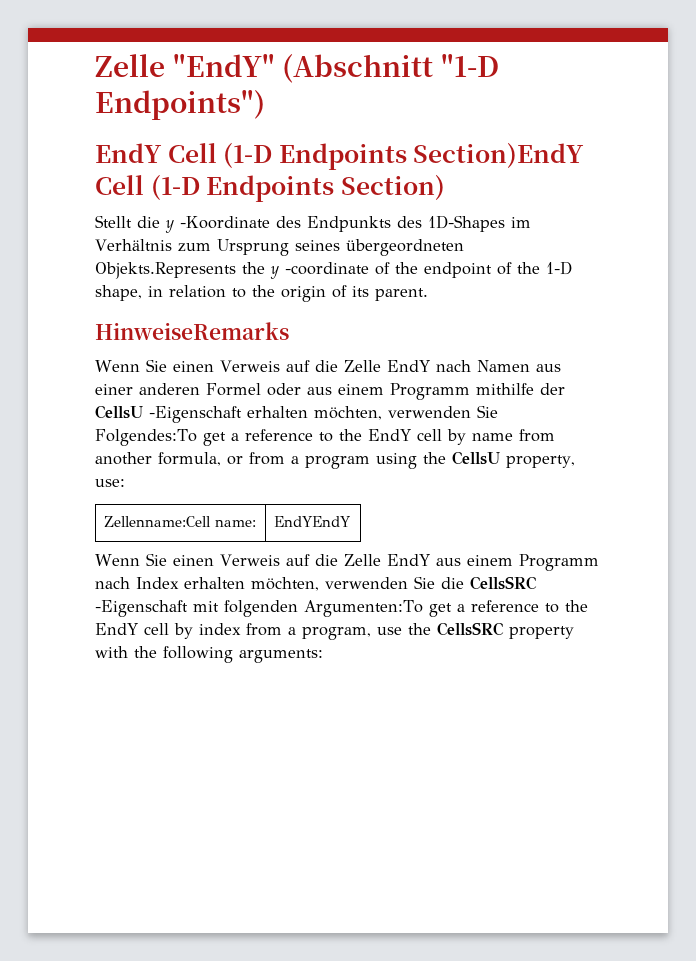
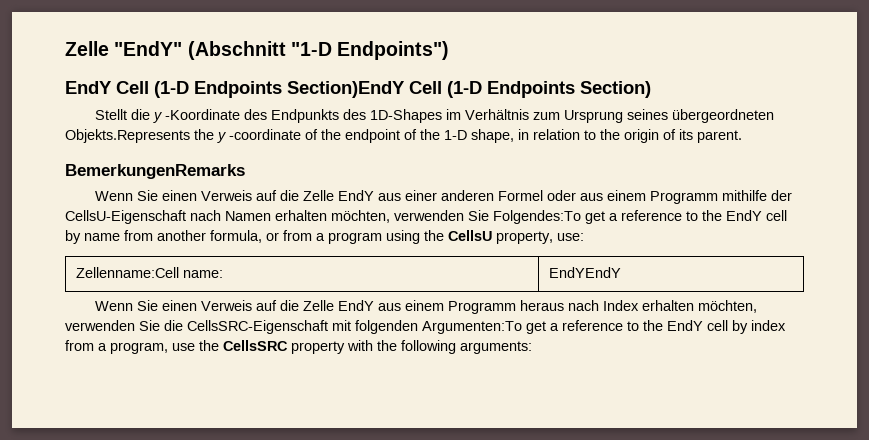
- HinweiseRemarks
- Wenn Sie einen Verweis auf die Zelle EndY nach Namen aus einer anderen Formel oder aus einem Programm mithilfe der CellsU -Eigenschaft erhalten möchten, verwenden Sie Folgendes:To get a reference to the EndY cell by name from another formula, or from a program using the CellsU property, use:
+ BemerkungenRemarks
+ Wenn Sie einen Verweis auf die Zelle EndY aus einer anderen Formel oder aus einem Programm mithilfe der CellsU-Eigenschaft nach Namen erhalten möchten, verwenden Sie Folgendes:To get a reference to the EndY cell by name from another formula, or from a program using the CellsU property, use:
- Wenn Sie einen Verweis auf die Zelle EndY aus einem Programm nach Index erhalten möchten, verwenden Sie die CellsSRC -Eigenschaft mit folgenden Argumenten:To get a reference to the EndY cell by index from a program, use the CellsSRC property with the following arguments:
+ Wenn Sie einen Verweis auf die Zelle EndY aus einem Programm heraus nach Index erhalten möchten, verwenden Sie die CellsSRC-Eigenschaft mit folgenden Argumenten:To get a reference to the EndY cell by index from a program, use the CellsSRC property with the following arguments:

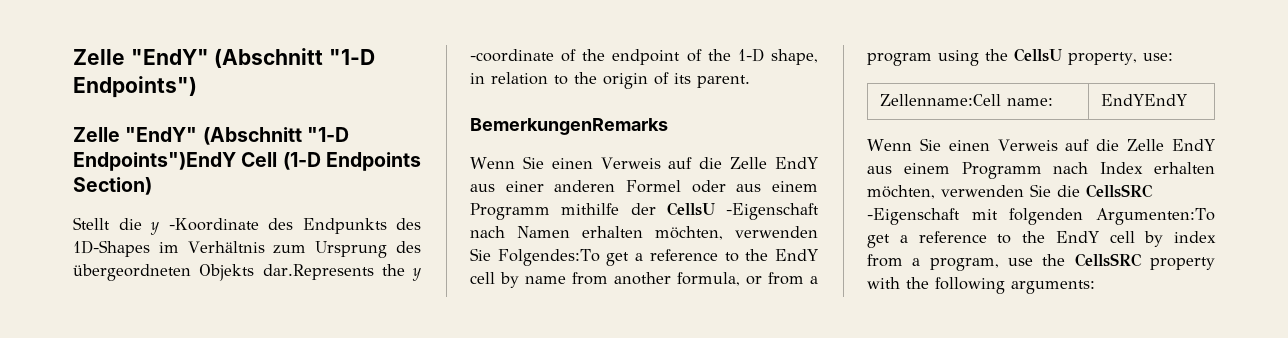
- EndY Cell (1-D Endpoints Section)EndY Cell (1-D Endpoints Section)
+ Zelle "EndY" (Abschnitt "1-D Endpoints")EndY Cell (1-D Endpoints Section)
- Stellt die y -Koordinate des Endpunkts des 1D-Shapes im Verhältnis zum Ursprung seines übergeordneten Objekts.Represents the y -coordinate of the endpoint of the 1-D shape, in relation to the origin of its parent.
+ Stellt die y -Koordinate des Endpunkts des 1D-Shapes im Verhältnis zum Ursprung des übergeordneten Objekts dar.Represents the y -coordinate of the endpoint of the 1-D shape, in relation to the origin of its parent.
- Wenn Sie einen Verweis auf die Zelle EndY aus einer anderen Formel oder aus einem Programm mithilfe der CellsU-Eigenschaft nach Namen erhalten möchten, verwenden Sie Folgendes:To get a reference to the EndY cell by name from another formula, or from a program using the CellsU property, use:
+ Wenn Sie einen Verweis auf die Zelle EndY aus einer anderen Formel oder aus einem Programm mithilfe der CellsU -Eigenschaft nach Namen erhalten möchten, verwenden Sie Folgendes:To get a reference to the EndY cell by name from another formula, or from a program using the CellsU property, use:
- Wenn Sie einen Verweis auf die Zelle EndY aus einem Programm heraus nach Index erhalten möchten, verwenden Sie die CellsSRC-Eigenschaft mit folgenden Argumenten:To get a reference to the EndY cell by index from a program, use the CellsSRC property with the following arguments:
+ Wenn Sie einen Verweis auf die Zelle EndY aus einem Programm nach Index erhalten möchten, verwenden Sie die CellsSRC -Eigenschaft mit folgenden Argumenten:To get a reference to the EndY cell by index from a program, use the CellsSRC property with the following arguments:

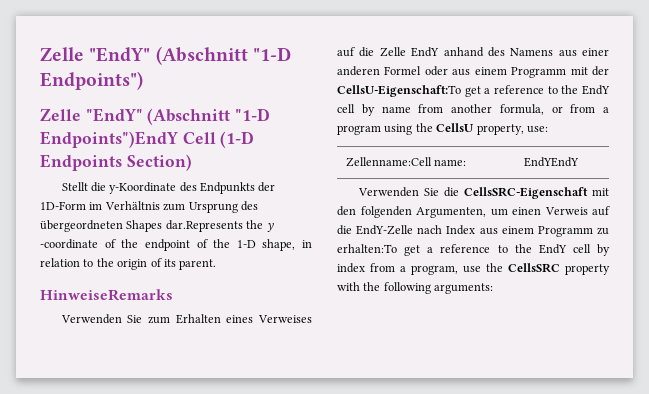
- Stellt die y -Koordinate des Endpunkts des 1D-Shapes im Verhältnis zum Ursprung des übergeordneten Objekts dar.Represents the y -coordinate of the endpoint of the 1-D shape, in relation to the origin of its parent.
+ Stellt die y-Koordinate des Endpunkts der 1D-Form im Verhältnis zum Ursprung des übergeordneten Shapes dar.Represents the y -coordinate of the endpoint of the 1-D shape, in relation to the origin of its parent.
- BemerkungenRemarks
- Wenn Sie einen Verweis auf die Zelle EndY aus einer anderen Formel oder aus einem Programm mithilfe der CellsU -Eigenschaft nach Namen erhalten möchten, verwenden Sie Folgendes:To get a reference to the EndY cell by name from another formula, or from a program using the CellsU property, use:
+ HinweiseRemarks
+ Verwenden Sie zum Erhalten eines Verweises auf die Zelle EndY anhand des Namens aus einer anderen Formel oder aus einem Programm mit der CellsU-Eigenschaft:To get a reference to the EndY cell by name from another formula, or from a program using the CellsU property, use:
- Wenn Sie einen Verweis auf die Zelle EndY aus einem Programm nach Index erhalten möchten, verwenden Sie die CellsSRC -Eigenschaft mit folgenden Argumenten:To get a reference to the EndY cell by index from a program, use the CellsSRC property with the following arguments:
+ Verwenden Sie die CellsSRC-Eigenschaft mit den folgenden Argumenten, um einen Verweis auf die EndY-Zelle nach Index aus einem Programm zu erhalten:To get a reference to the EndY cell by index from a program, use the CellsSRC property with the following arguments:

